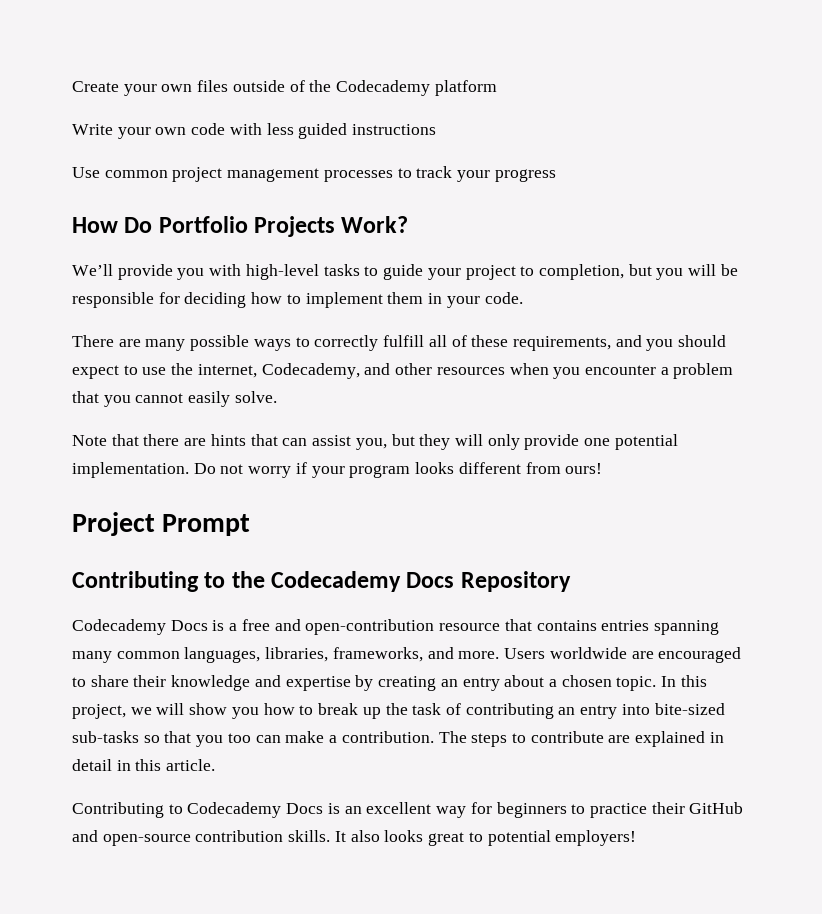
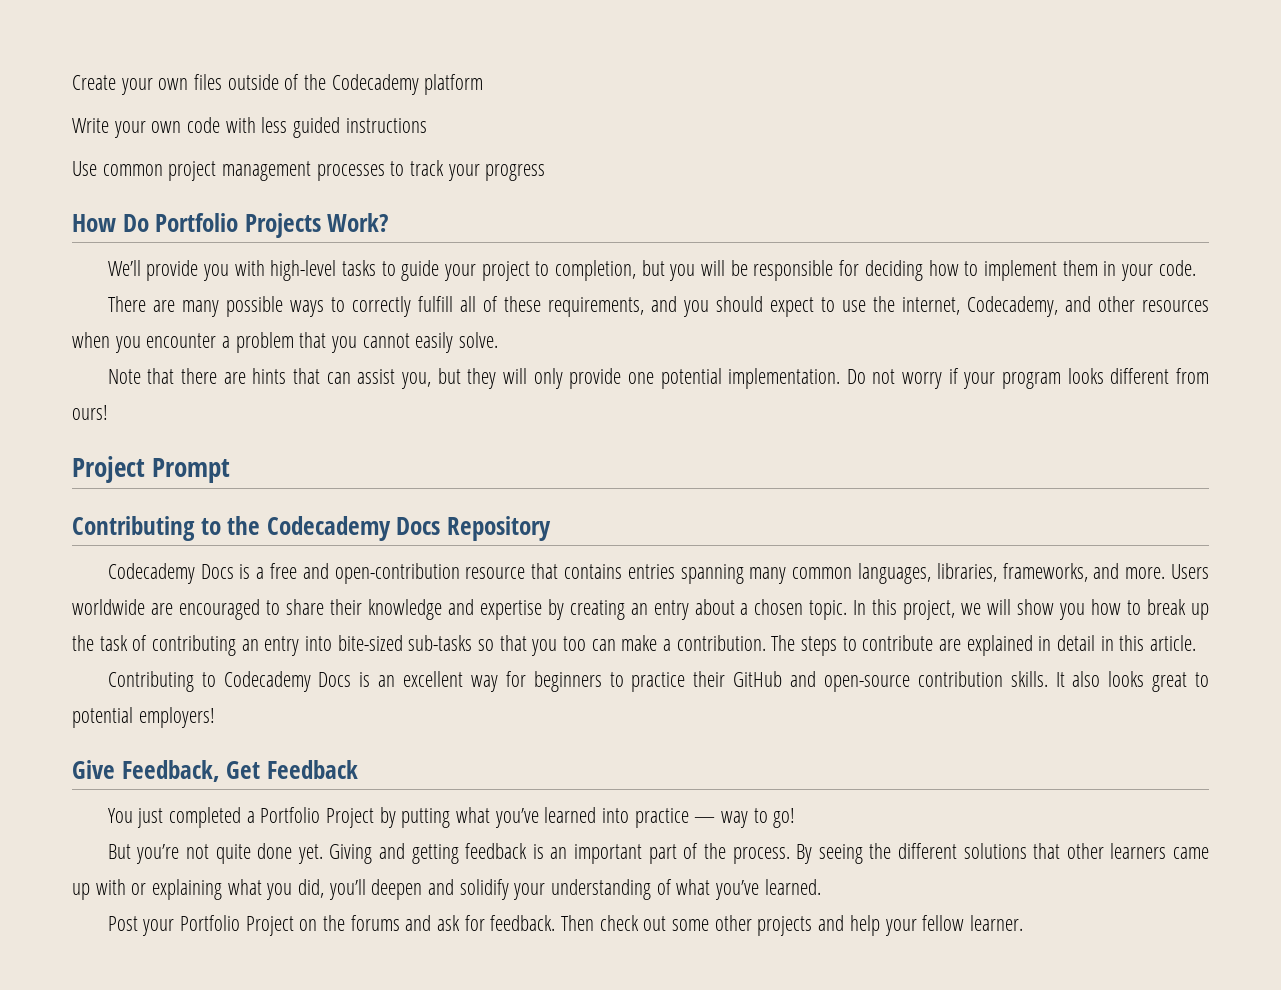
+ Give Feedback, Get Feedback
+ You just completed a Portfolio Project by putting what you’ve learned into practice — way to go!
+ But you’re not quite done yet. Giving and getting feedback is an important part of the process. By seeing the different solutions that other learners came up with or explaining what you did, you’ll deepen and solidify your understanding of what you’ve learned.
+ Post your Portfolio Project on the forums and ask for feedback. Then check out some other projects and help your fellow learner.

